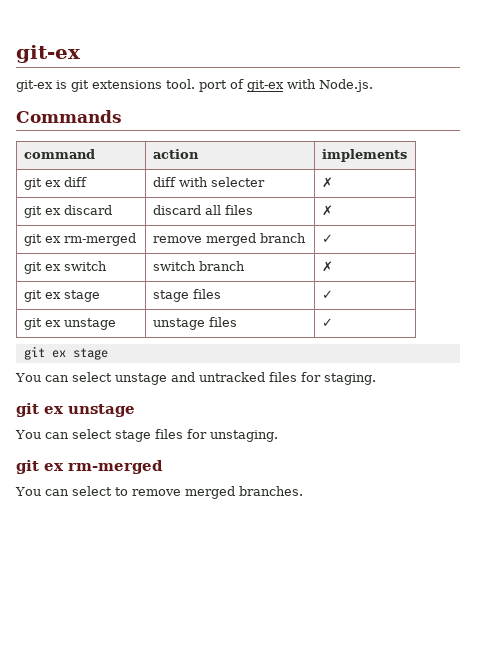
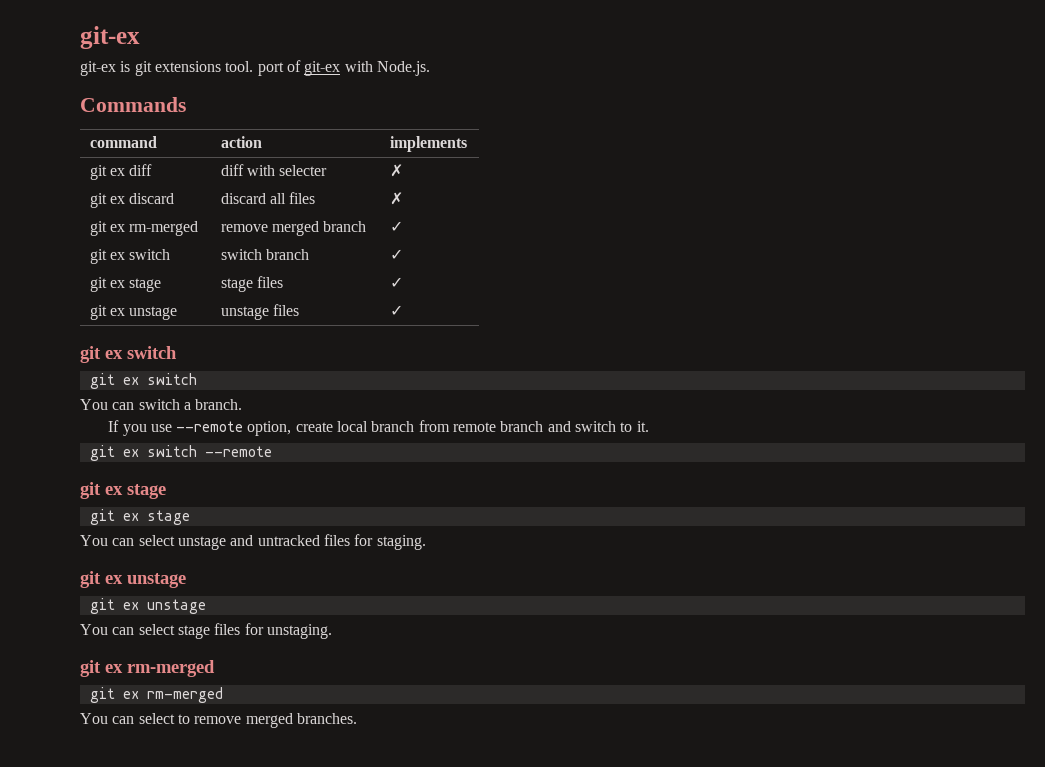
- git ex switch | switch branch | ✗
+ git ex switch | switch branch | ✓
  git ex unstage | unstage files | ✓
+ git ex switch
+ git ex switch
+ You can switch a branch.
+ If you use --remote option, create local branch from remote branch and switch to it.
+ git ex switch --remote
+ git ex stage
  You can select unstage and untracked files for staging.
+ git ex unstage
  You can select stage files for unstaging.
+ git ex rm-merged

